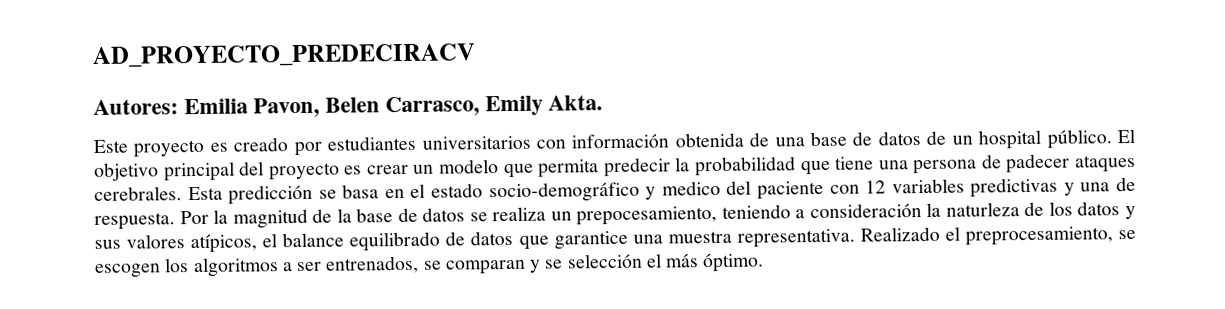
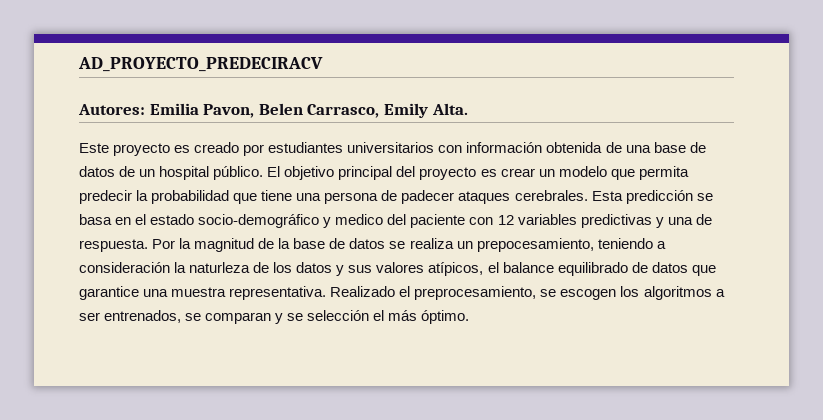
- Autores: Emilia Pavon, Belen Carrasco, Emily Akta.
+ Autores: Emilia Pavon, Belen Carrasco, Emily Alta.

